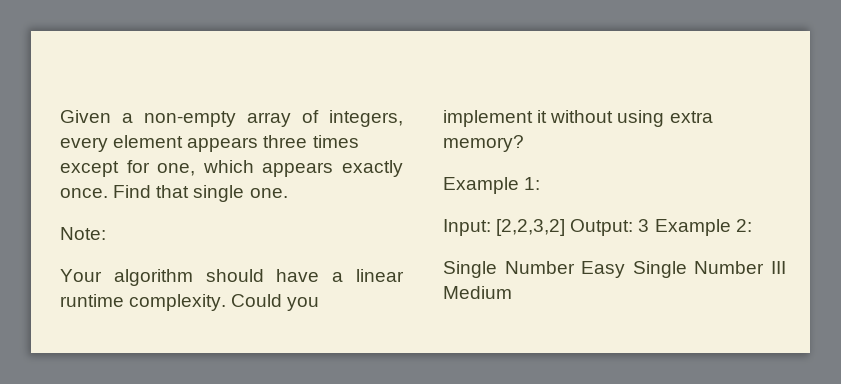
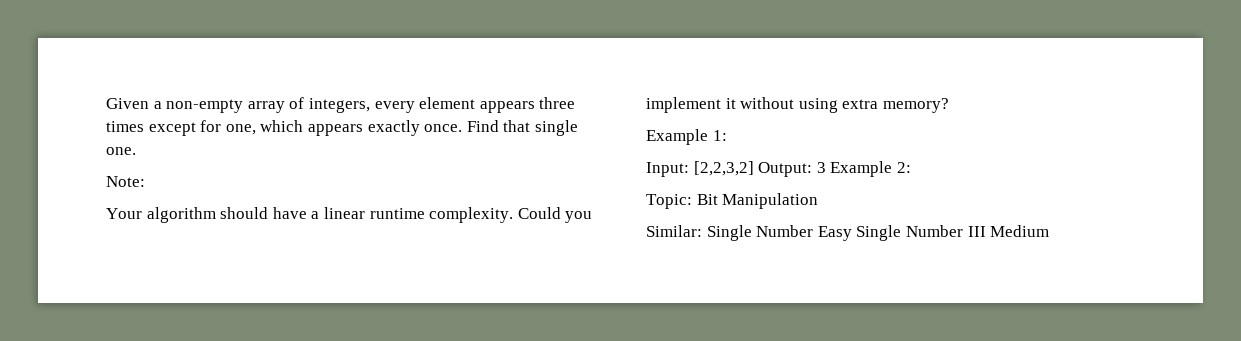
- Single Number Easy Single Number III Medium
+ Topic: Bit Manipulation
+ Similar: Single Number Easy Single Number III Medium

